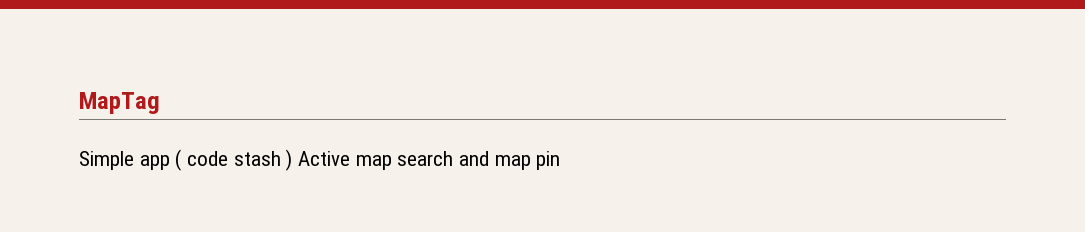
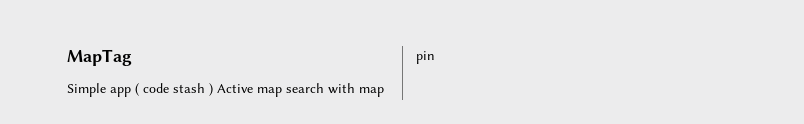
- Simple app ( code stash ) Active map search and map pin
+ Simple app ( code stash ) Active map search with map pin

